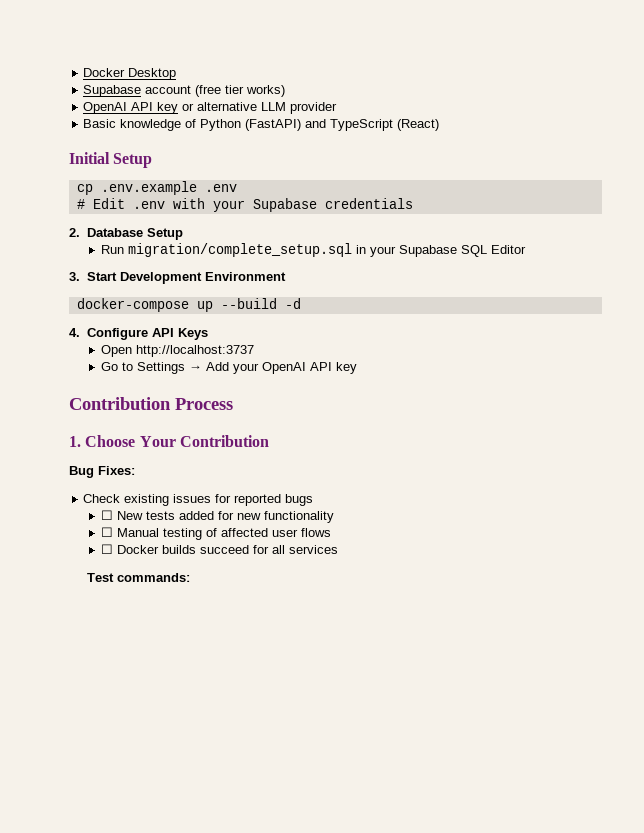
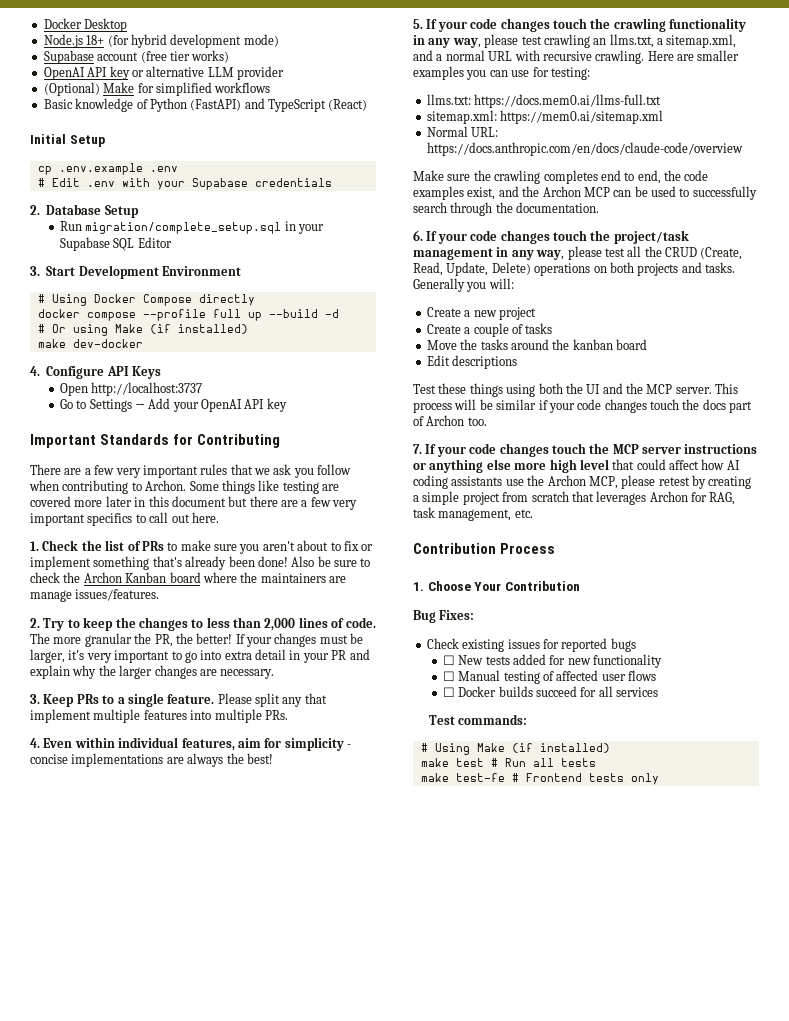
+ Node.js 18+ (for hybrid development mode)
+ (Optional) Make for simplified workflows
- docker-compose up --build -d
+ # Using Docker Compose directly
+ docker compose --profile full up --build -d
+ # Or using Make (if installed)
+ make dev-docker
+ Important Standards for Contributing
+ There are a few very important rules that we ask you follow when contributing to Archon. Some things like testing are covered more later in this document but there are a few very important specifics to call out here.
+ 1. Check the list of PRs to make sure you aren't about to fix or implement something that's already been done! Also be sure to check the Archon Kanban board where the maintainers are manage issues/features.
+ 2. Try to keep the changes to less than 2,000 lines of code. The more granular the PR, the better! If your changes must be larger, it's very important to go into extra detail in your PR and explain why the larger changes are necessary.
+ 3. Keep PRs to a single feature. Please split any that implement multiple features into multiple PRs.
+ 4. Even within individual features, aim for simplicity - concise implementations are always the best!
+ 5. If your code changes touch the crawling functionality in any way, please test crawling an llms.txt, a sitemap.xml, and a normal URL with recursive crawling. Here are smaller examples you can use for testing:
+ llms.txt: https://docs.mem0.ai/llms-full.txt
+ sitemap.xml: https://mem0.ai/sitemap.xml
+ Normal URL: https://docs.anthropic.com/en/docs/claude-code/overview
+ Make sure the crawling completes end to end, the code examples exist, and the Archon MCP can be used to successfully search through the documentation.
+ 6. If your code changes touch the project/task management in any way, please test all the CRUD (Create, Read, Update, Delete) operations on both projects and tasks. Generally you will:
+ Create a new project
+ Create a couple of tasks
+ Move the tasks around the kanban board
+ Edit descriptions
+ Test these things using both the UI and the MCP server. This process will be similar if your code changes touch the docs part of Archon too.
+ 7. If your code changes touch the MCP server instructions or anything else more high level that could affect how AI coding assistants use the Archon MCP, please retest by creating a simple project from scratch that leverages Archon for RAG, task management, etc.
+ # Using Make (if installed)
+ make test # Run all tests
+ make test-fe # Frontend tests only

